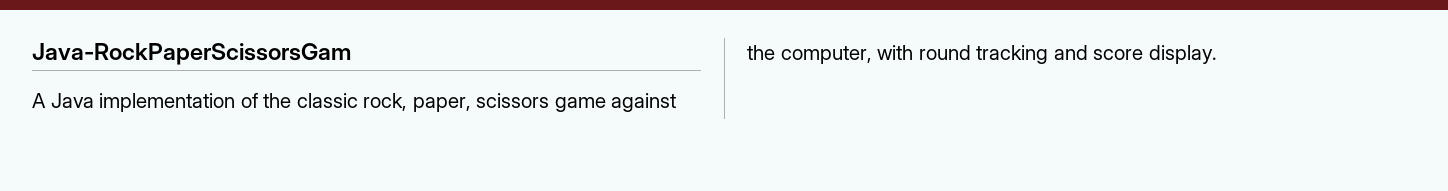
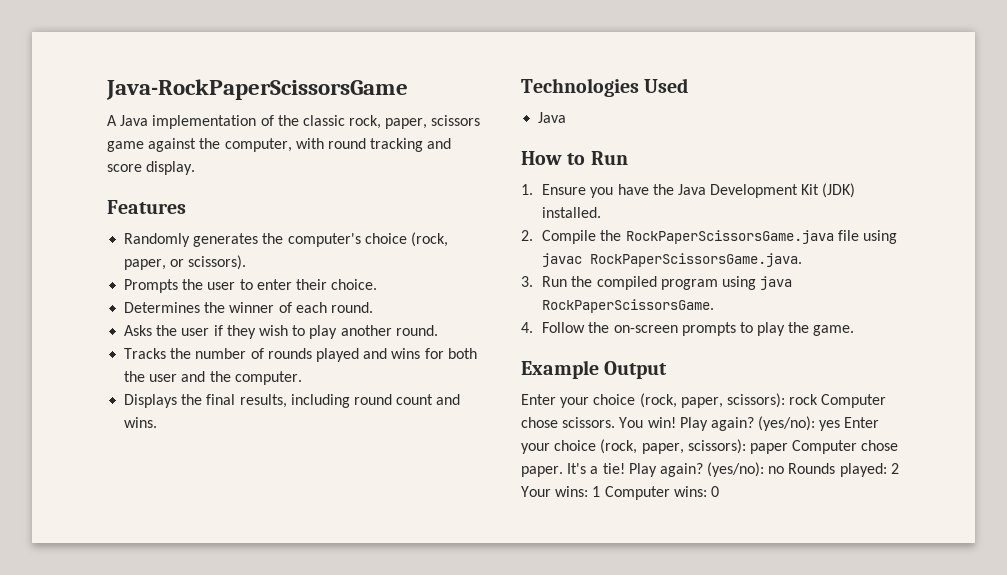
- Java-RockPaperScissorsGam
+ Java-RockPaperScissorsGame
+ Features
+ Randomly generates the computer's choice (rock, paper, or scissors).
+ Prompts the user to enter their choice.
+ Determines the winner of each round.
+ Asks the user if they wish to play another round.
+ Tracks the number of rounds played and wins for both the user and the computer.
+ Displays the final results, including round count and wins.
+ Technologies Used
+ Java
+ How to Run
+ 1. Ensure you have the Java Development Kit (JDK) installed.
+ 2. Compile the RockPaperScissorsGame.java file using javac RockPaperScissorsGame.java.
+ 3. Run the compiled program using java RockPaperScissorsGame.
+ 4. Follow the on-screen prompts to play the game.
+ Example Output
+ Enter your choice (rock, paper, scissors): rock Computer chose scissors. You win! Play again? (yes/no): yes Enter your choice (rock, paper, scissors): paper Computer chose paper. It's a tie! Play again? (yes/no): no Rounds played: 2 Your wins: 1 Computer wins: 0

